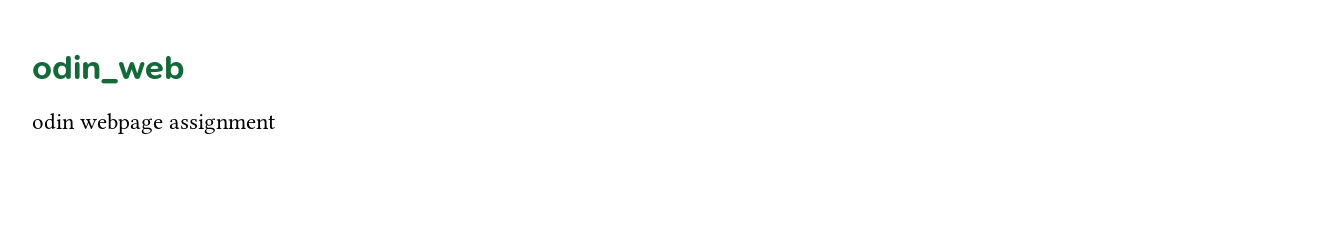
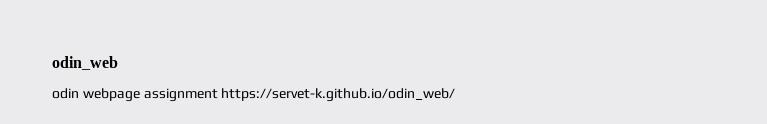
- odin webpage assignment
+ odin webpage assignment https://servet-k.github.io/odin_web/

